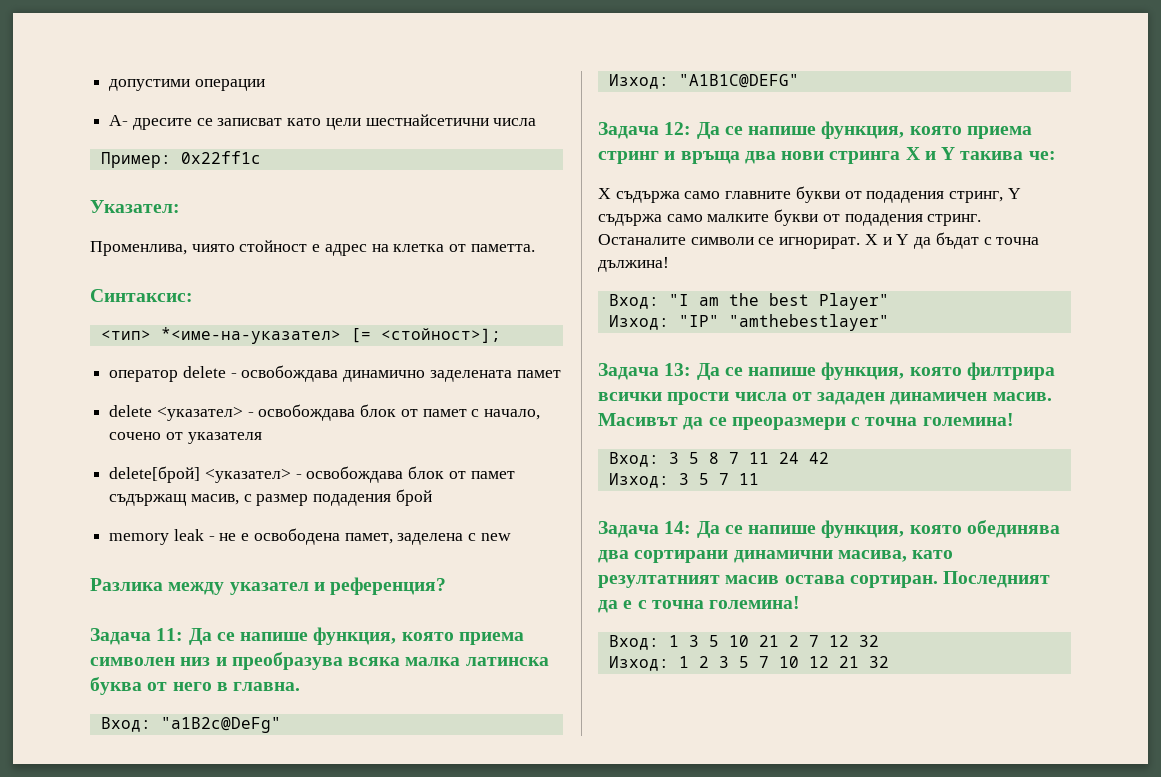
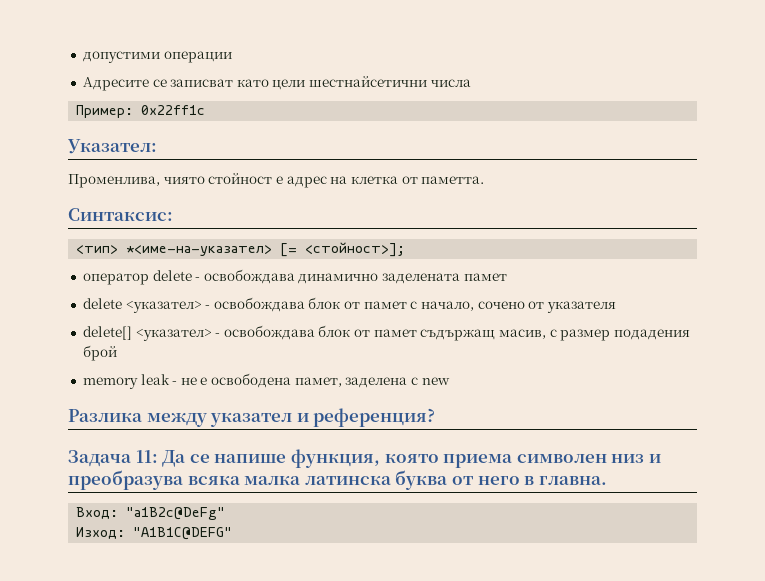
- А- дресите се записват като цели шестнайсетични числа
+ Адресите се записват като цели шестнайсетични числа
- delete[брой] <указател> - освобождава блок от памет съдържащ масив, с размер подадения брой
+ delete[] <указател> - освобождава блок от памет съдържащ масив, с размер подадения брой
- Задача 12: Да се напише функция, която приема стринг и връща два нови стринга X и Y такива че:
- X съдържа само главните букви от подадения стринг, Y съдържа само малките букви от подадения стринг. Останалите символи се игнорират. X и Y да бъдат с точна дължина!
- Вход: "I am the best Player"
- Изход: "IP" "amthebestlayer"
- Задача 13: Да се напише функция, която филтрира всички прости числа от зададен динамичен масив. Масивът да се преоразмери с точна големина!
- Вход: 3 5 8 7 11 24 42
- Изход: 3 5 7 11
- Задача 14: Да се напише функция, която обединява два сортирани динамични масива, като резултатният масив остава сортиран. Последният да е с точна големина!
- Вход: 1 3 5 10 21 2 7 12 32
- Изход: 1 2 3 5 7 10 12 21 32

